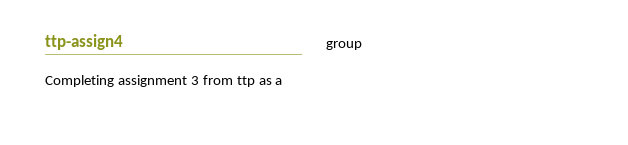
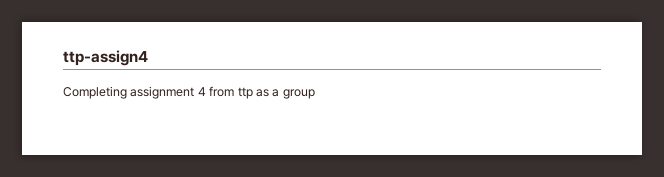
- Completing assignment 3 from ttp as a group
+ Completing assignment 4 from ttp as a group

